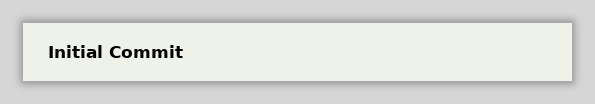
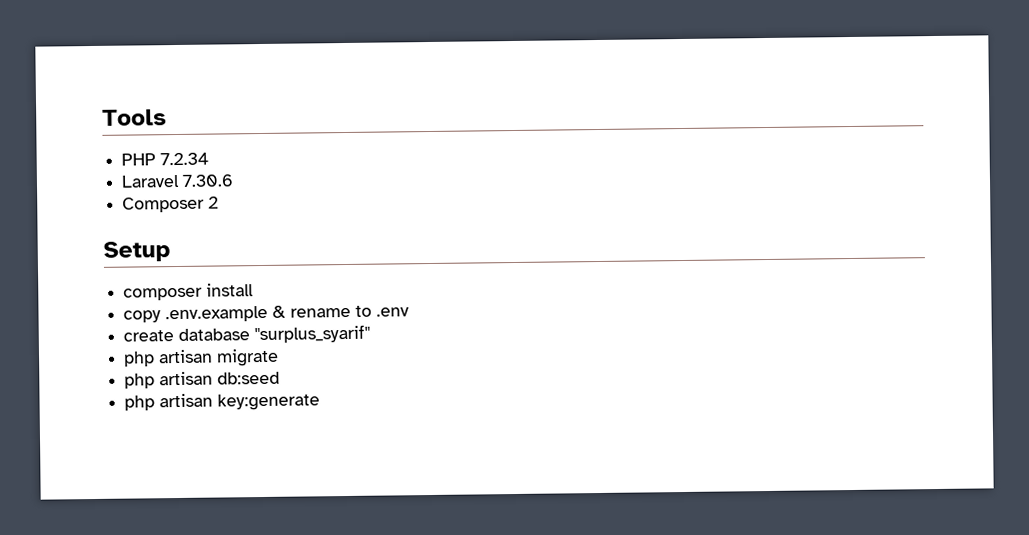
- Initial Commit
+ Tools
+ PHP 7.2.34
+ Laravel 7.30.6
+ Composer 2
+ Setup
+ composer install
+ copy .env.example & rename to .env
+ create database "surplus_syarif"
+ php artisan migrate
+ php artisan db:seed
+ php artisan key:generate

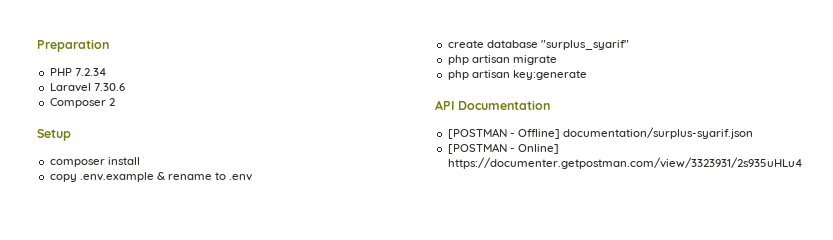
- Tools
+ Preparation
- php artisan db:seed
  php artisan key:generate
+ API Documentation
+ [POSTMAN - Offline] documentation/surplus-syarif.json
+ [POSTMAN - Online] https://documenter.getpostman.com/view/3323931/2s935uHLu4

